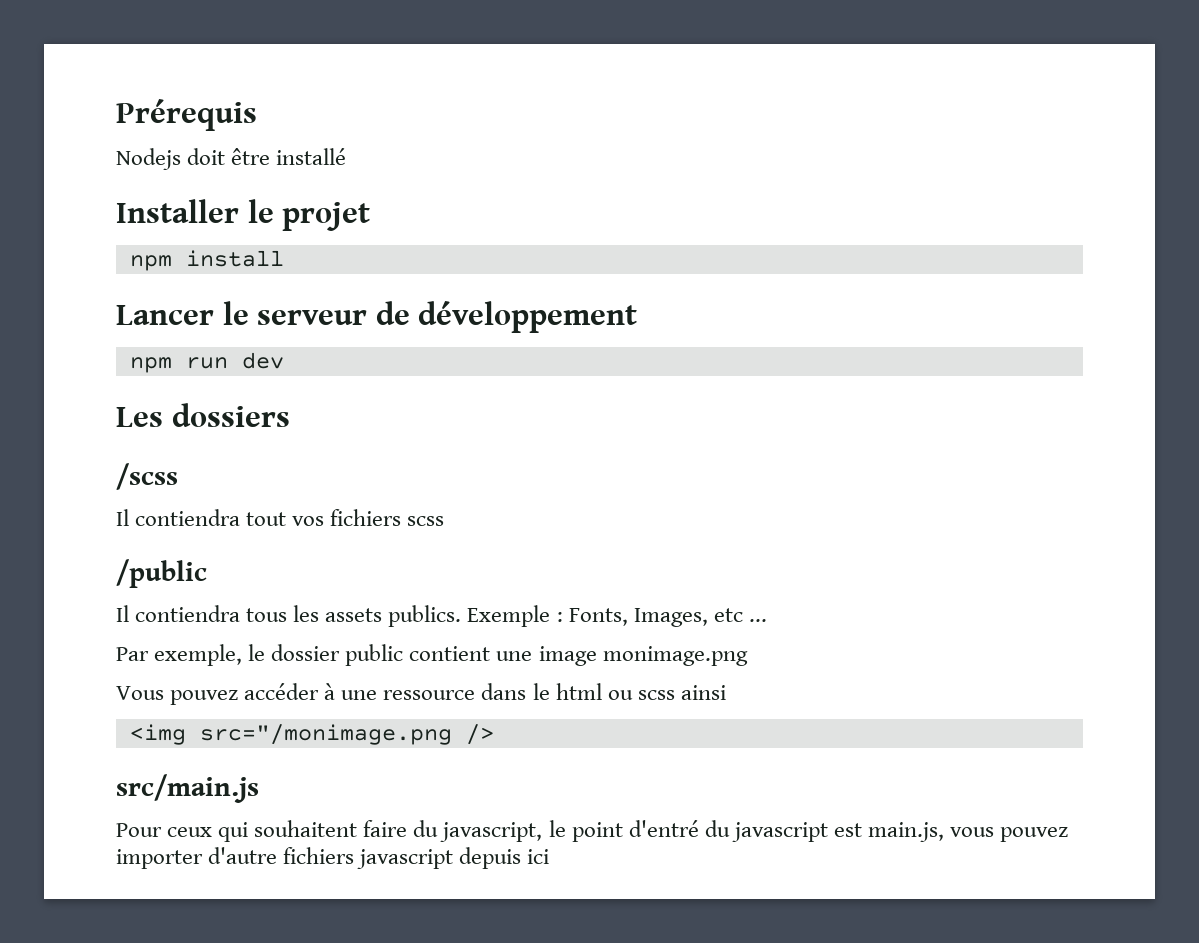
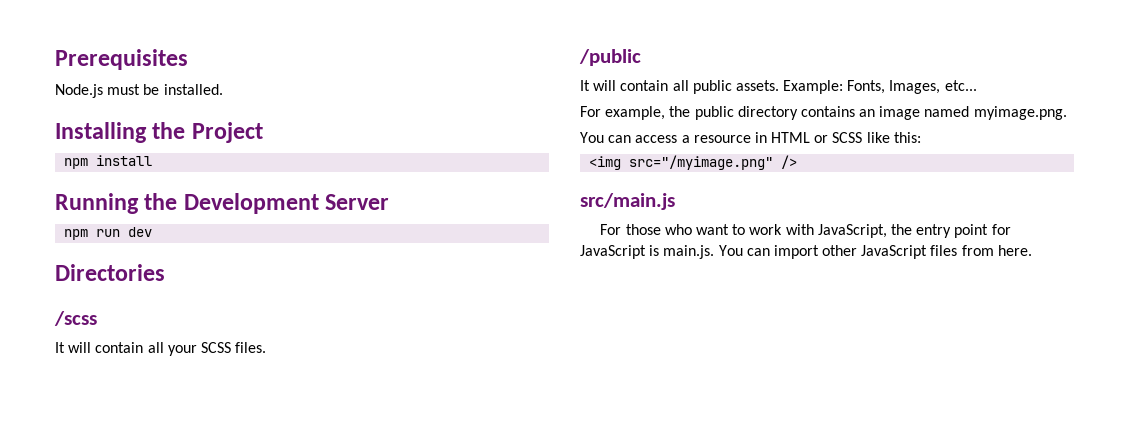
- Prérequis
- Nodejs doit être installé
- Installer le projet
+ Prerequisites
+ Node.js must be installed.
+ Installing the Project
  npm install
- Lancer le serveur de développement
+ Running the Development Server
- Les dossiers
+ Directories
- Il contiendra tout vos fichiers scss
+ It will contain all your SCSS files.
  /public
- Il contiendra tous les assets publics. Exemple : Fonts, Images, etc ...
- Par exemple, le dossier public contient une image monimage.png
- Vous pouvez accéder à une ressource dans le html ou scss ainsi
+ It will contain all public assets. Example: Fonts, Images, etc...
+ For example, the public directory contains an image named myimage.png.
+ You can access a resource in HTML or SCSS like this:
- <img src="/monimage.png />
+ <img src="/myimage.png" />
- Pour ceux qui souhaitent faire du javascript, le point d'entré du javascript est main.js, vous pouvez importer d'autre fichiers javascript depuis ici
+ For those who want to work with JavaScript, the entry point for JavaScript is main.js. You can import other JavaScript files from here.

